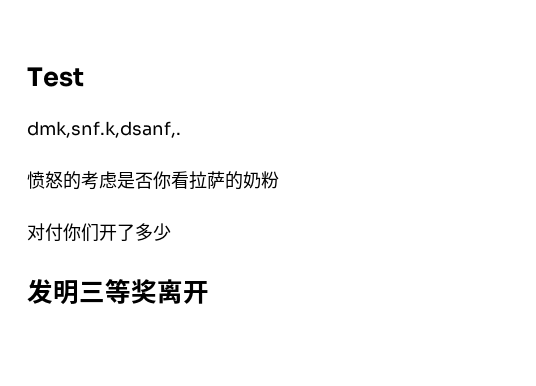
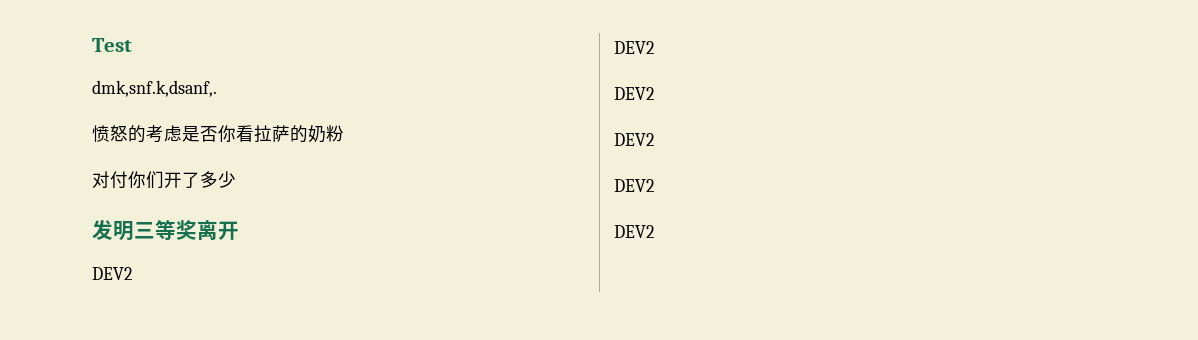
  发明三等奖离开
+ DEV2
+ DEV2
+ DEV2
+ DEV2
+ DEV2
+ DEV2

